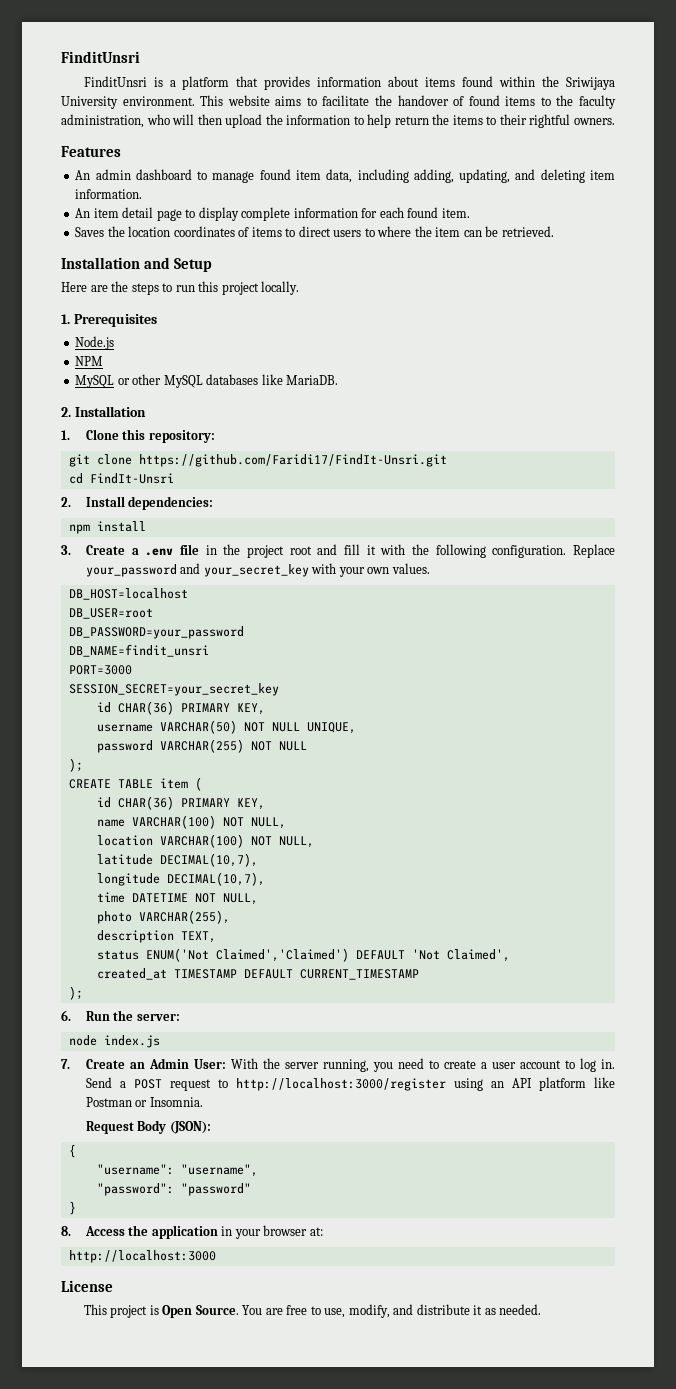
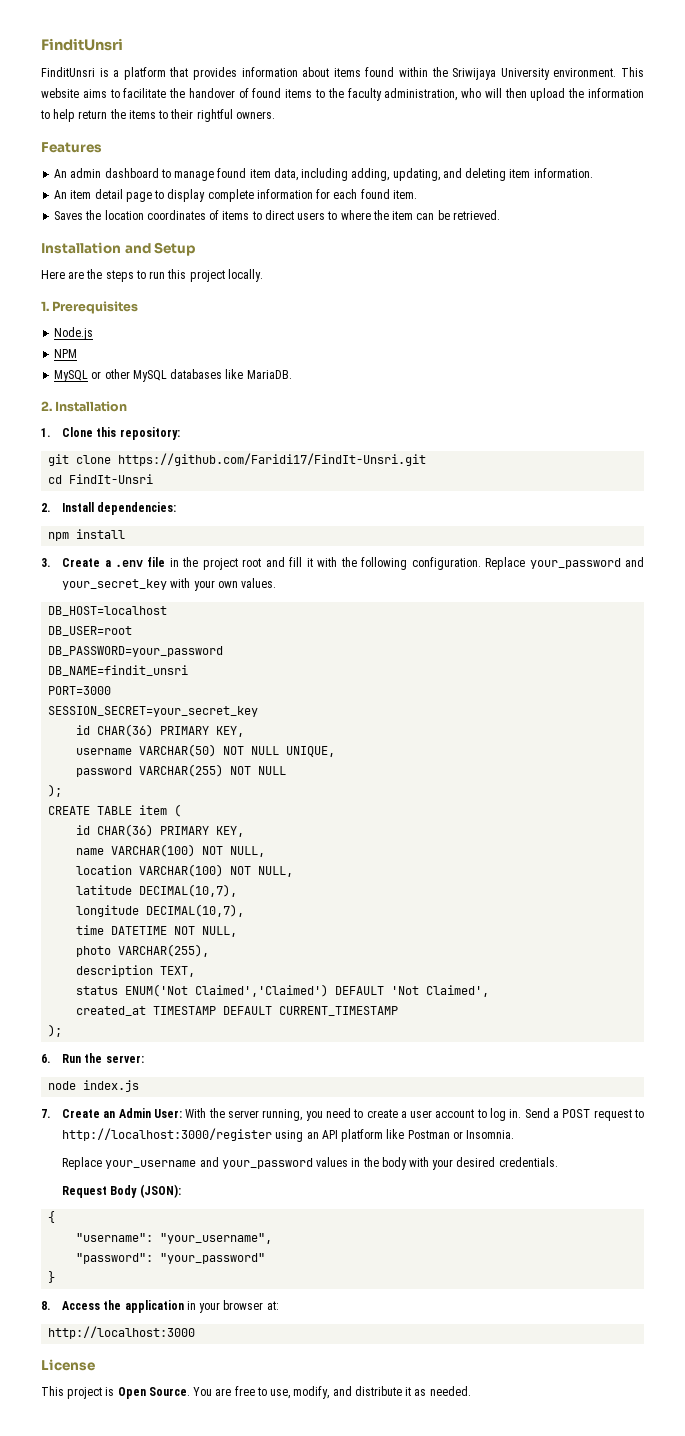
+ Replace your_username and your_password values in the body with your desired credentials.
- "username": "username",
+ "username": "your_username",
- "password": "password"
+ "password": "your_password"

